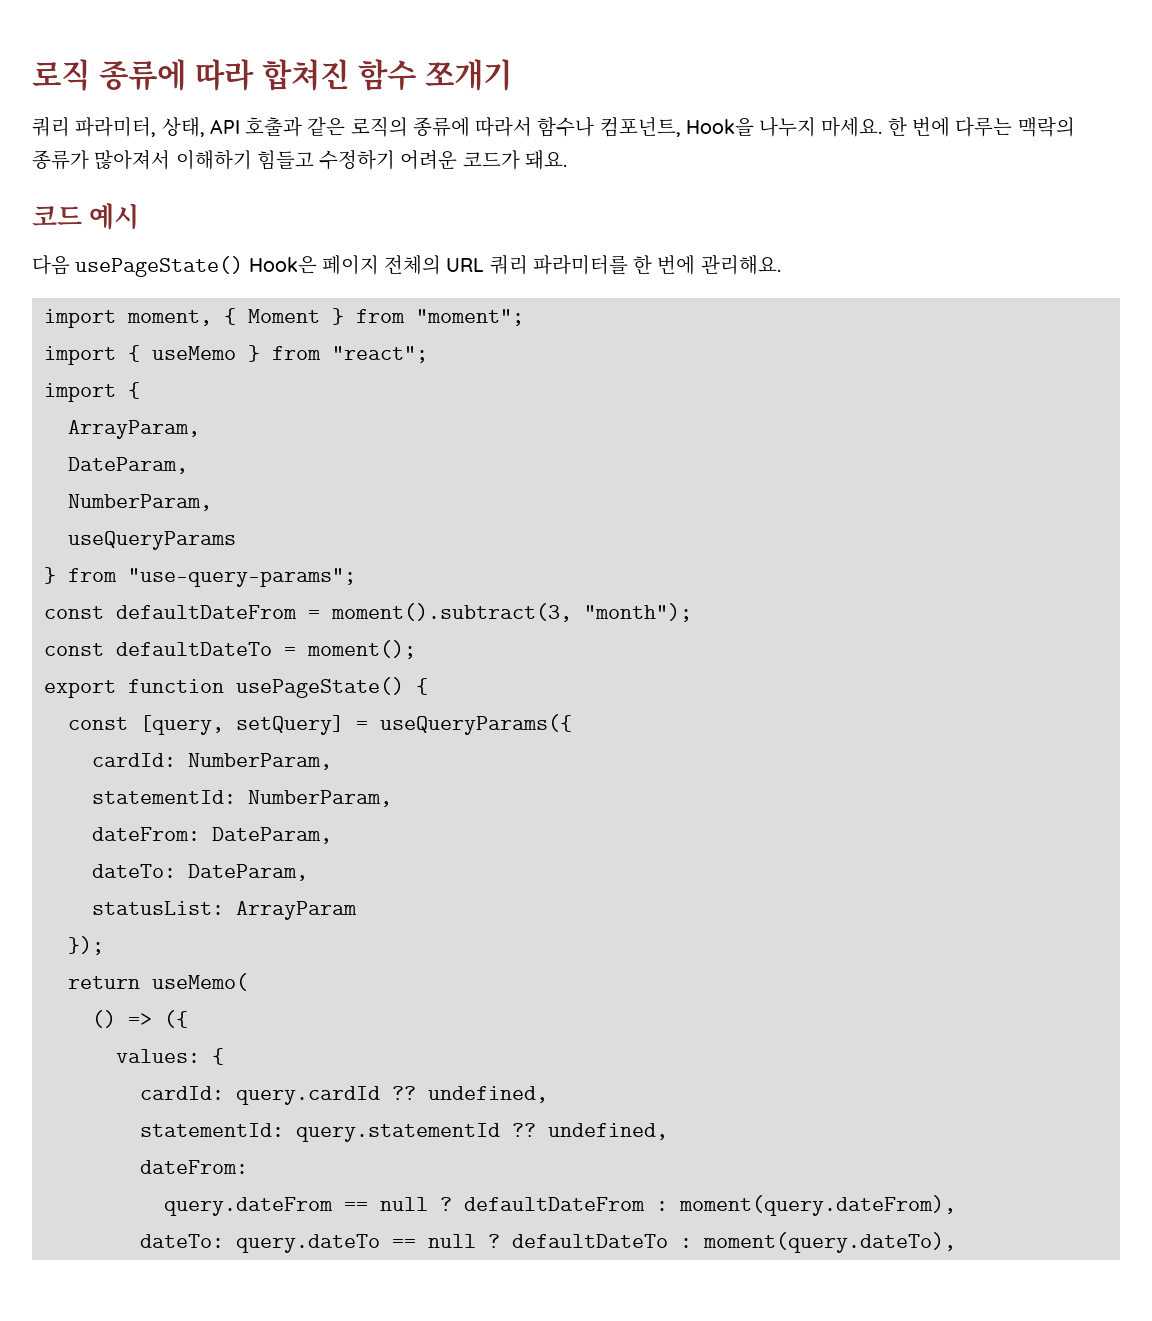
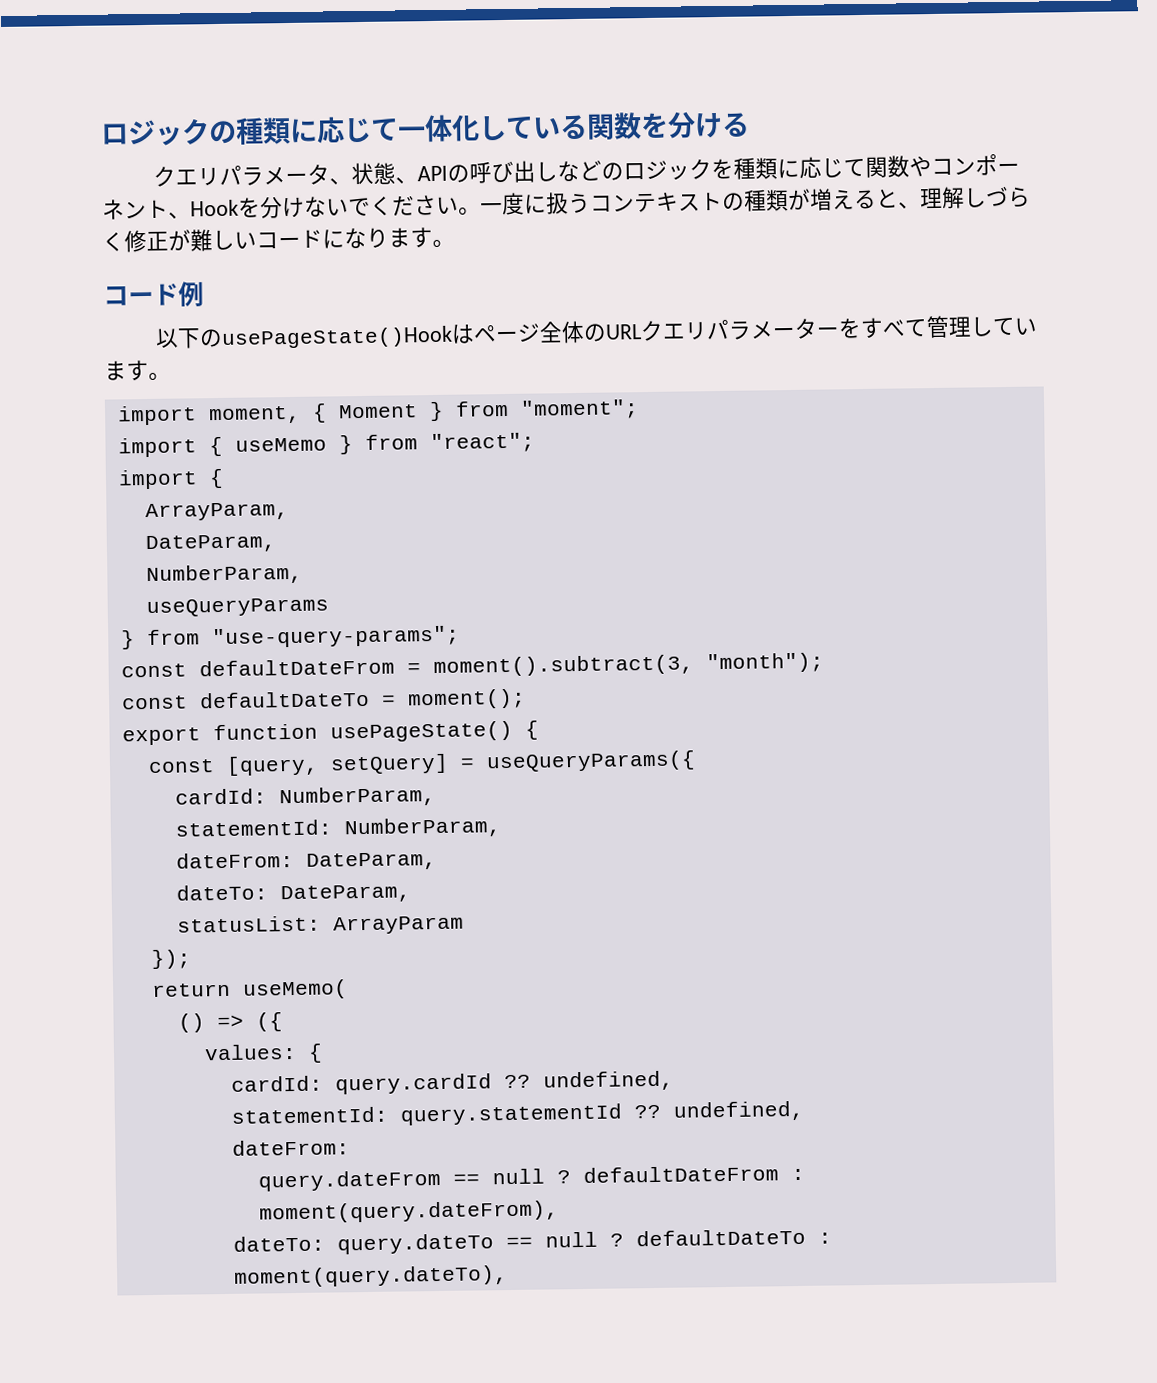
- 로직 종류에 따라 합쳐진 함수 쪼개기
- 쿼리 파라미터, 상태, API 호출과 같은 로직의 종류에 따라서 함수나 컴포넌트, Hook을 나누지 마세요. 한 번에 다루는 맥락의 종류가 많아져서 이해하기 힘들고 수정하기 어려운 코드가 돼요.
- 코드 예시
- 다음 usePageState() Hook은 페이지 전체의 URL 쿼리 파라미터를 한 번에 관리해요.
+ ロジックの種類に応じて一体化している関数を分ける
+ クエリパラメータ、状態、APIの呼び出しなどのロジックを種類に応じて関数やコンポーネント、Hookを分けないでください。一度に扱うコンテキストの種類が増えると、理解しづらく修正が難しいコードになります。
+ コード例
+ 以下のusePageState()Hookはページ全体のURLクエリパラメーターをすべて管理しています。

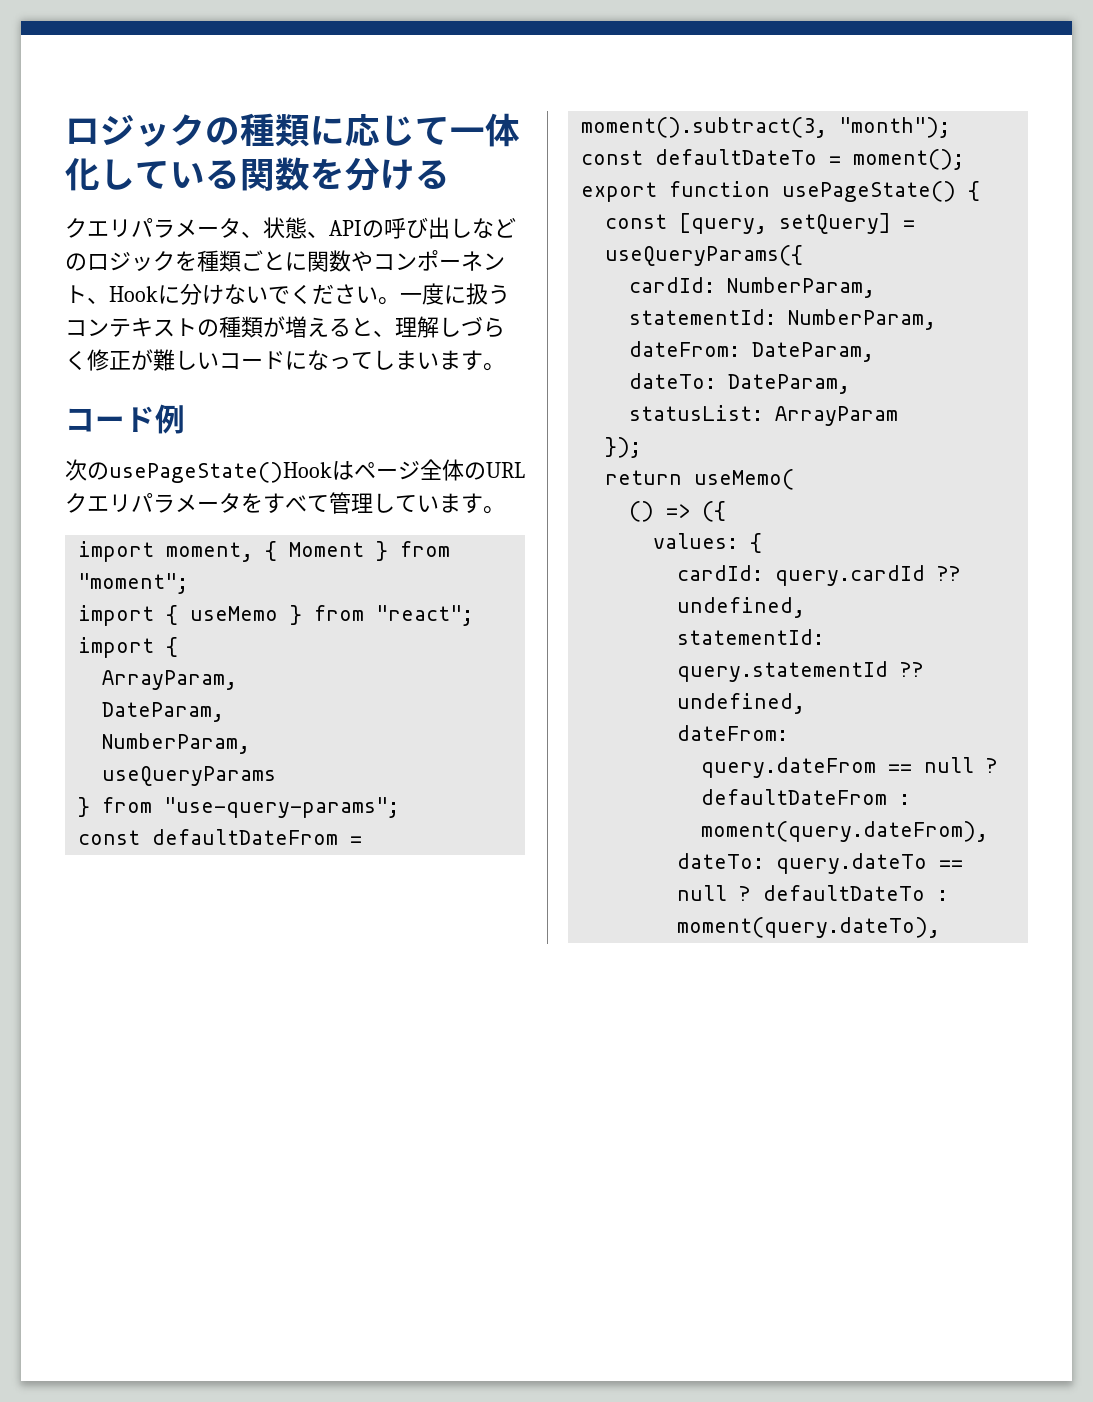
- クエリパラメータ、状態、APIの呼び出しなどのロジックを種類に応じて関数やコンポーネント、Hookを分けないでください。
+ クエリパラメータ、状態、APIの呼び出しなどのロジックを種類ごとに関数やコンポーネント、Hookに分けないでください。
- 一度に扱うコンテキストの種類が増えると、理解しづらく修正が難しいコードになります。
+ 一度に扱うコンテキストの種類が増えると、理解しづらく修正が難しいコードになってしまいます。
- 以下のusePageState()Hookはページ全体のURLクエリパラメーターをすべて管理しています。
+ 次のusePageState()Hookはページ全体のURLクエリパラメータをすべて管理しています。

